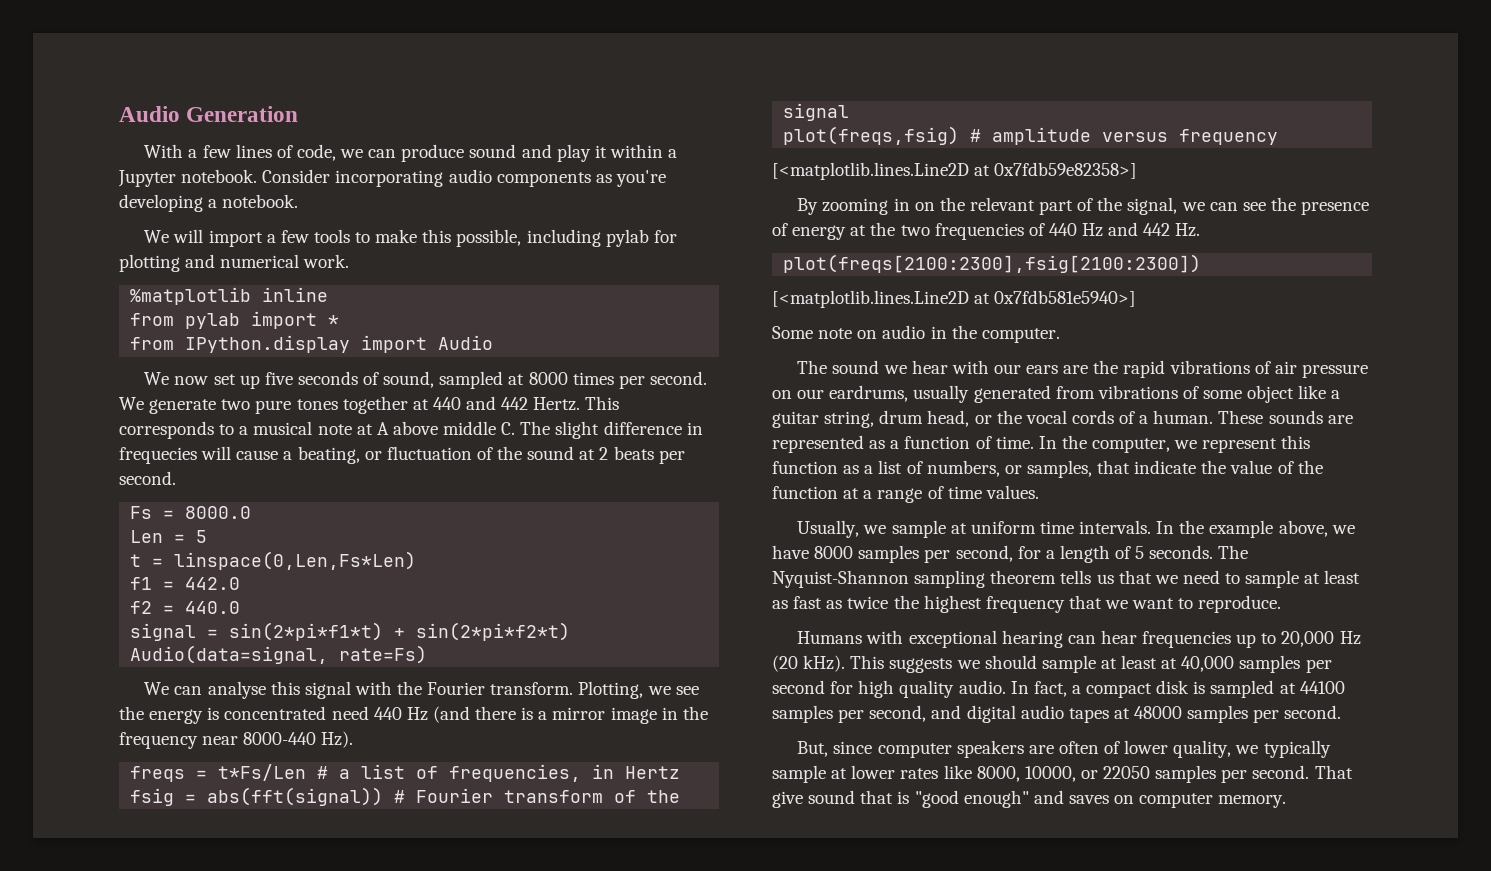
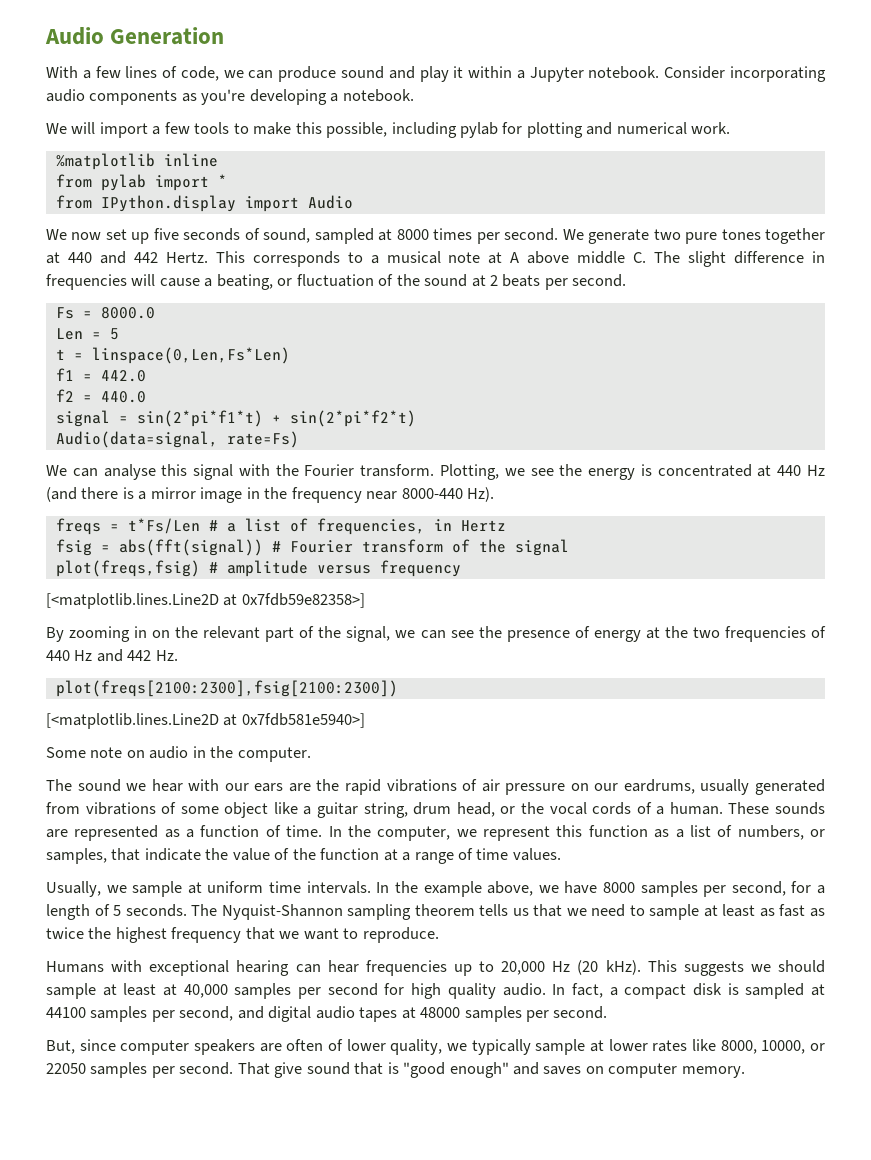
- This corresponds to a musical note at A above middle C. The slight difference in frequecies will cause a beating, or fluctuation of the sound at 2 beats per second.
+ This corresponds to a musical note at A above middle C. The slight difference in frequencies will cause a beating, or fluctuation of the sound at 2 beats per second.
- Plotting, we see the energy is concentrated need 440 Hz (and there is a mirror image in the frequency near 8000-440 Hz).
+ Plotting, we see the energy is concentrated at 440 Hz (and there is a mirror image in the frequency near 8000-440 Hz).

